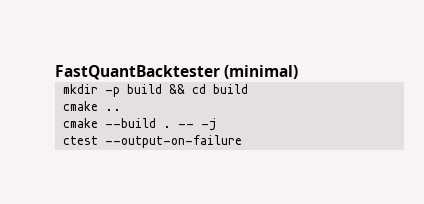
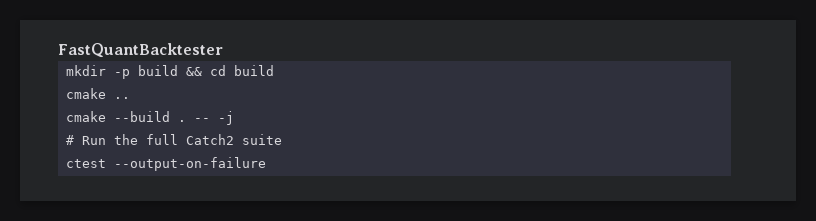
- FastQuantBacktester (minimal)
+ FastQuantBacktester
+ # Run the full Catch2 suite

